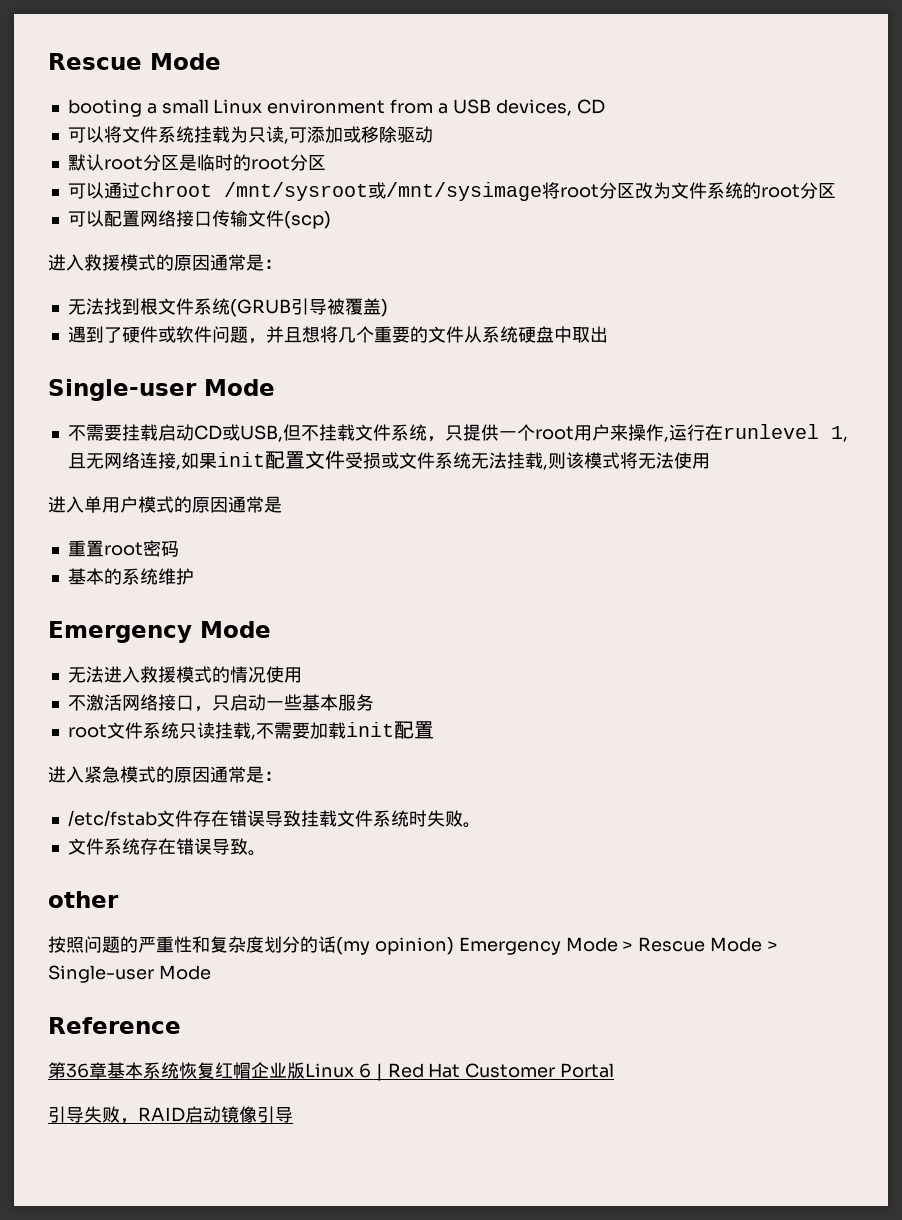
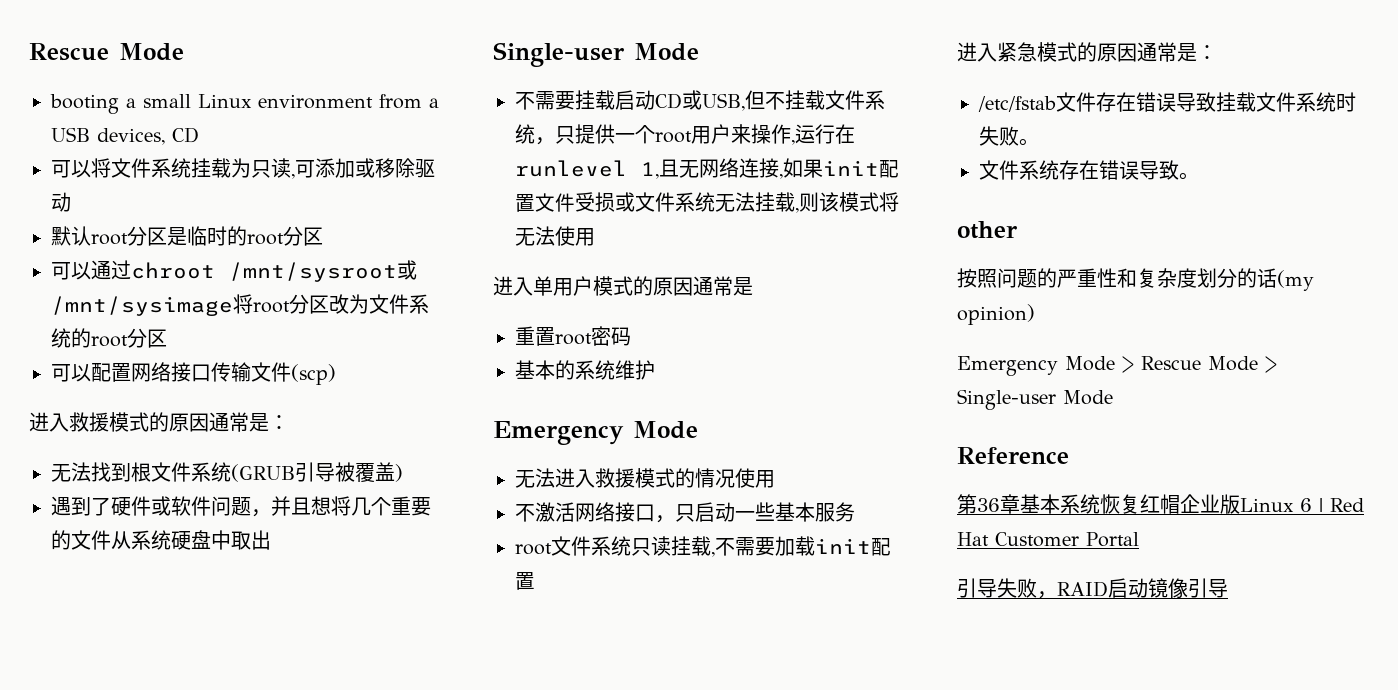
- 按照问题的严重性和复杂度划分的话(my opinion) Emergency Mode > Rescue Mode > Single-user Mode
+ 按照问题的严重性和复杂度划分的话(my opinion)
+ Emergency Mode > Rescue Mode > Single-user Mode

